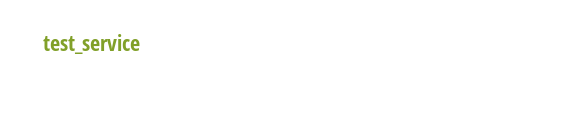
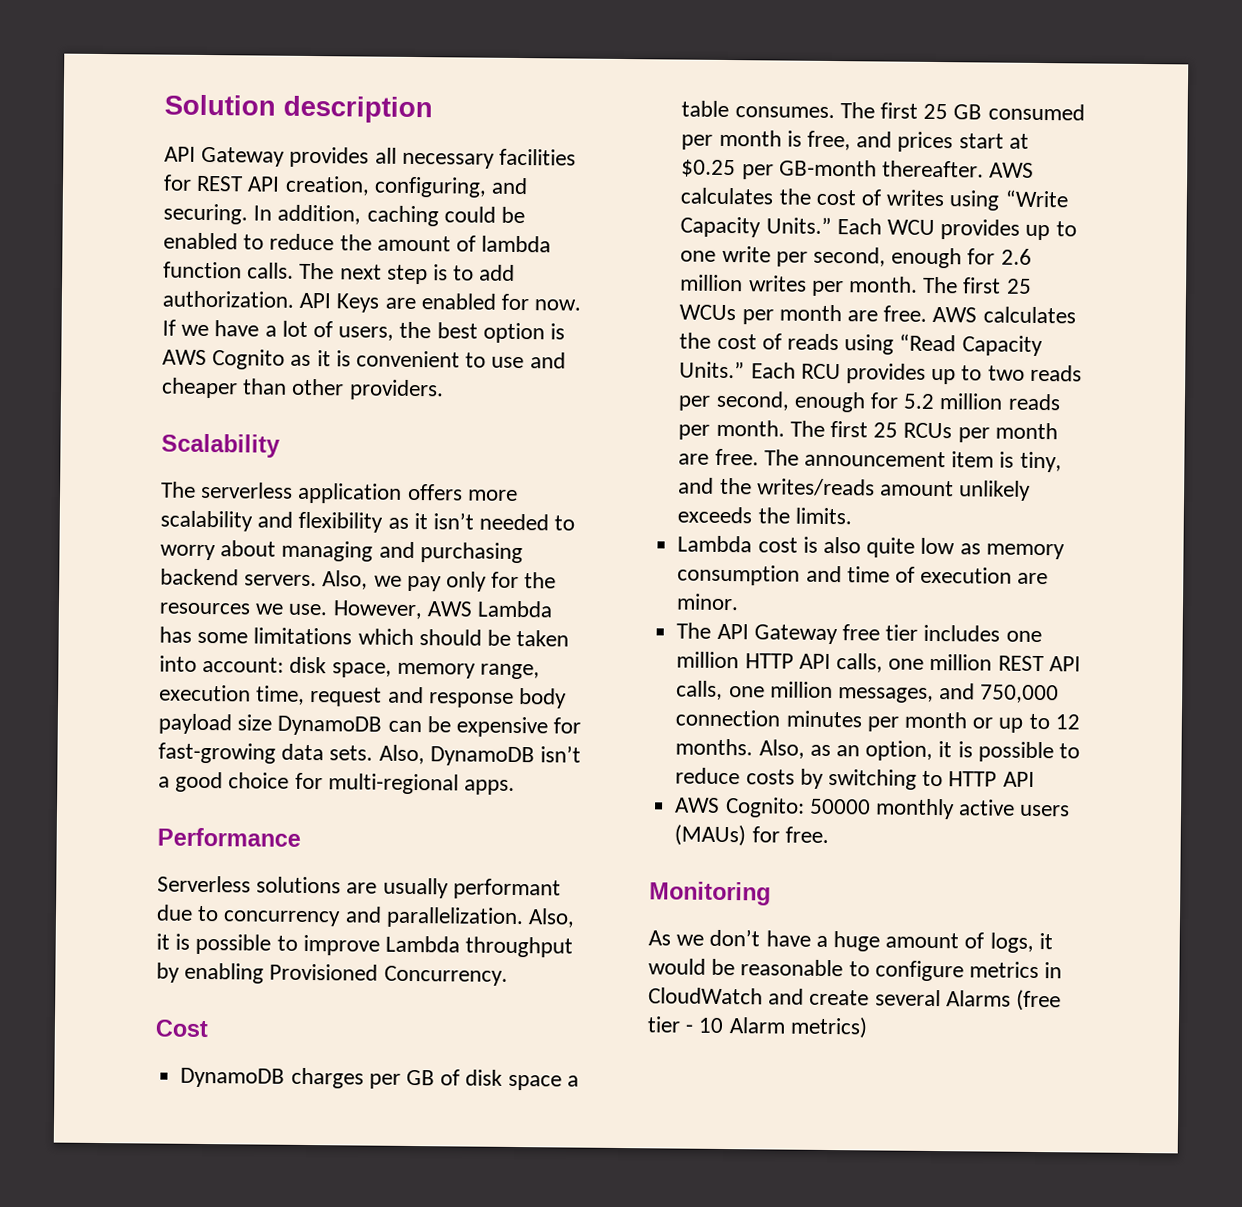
- test_service
+ Solution description
+ API Gateway provides all necessary facilities for REST API creation, configuring, and securing. In addition, caching could be enabled to reduce the amount of lambda function calls. The next step is to add authorization. API Keys are enabled for now. If we have a lot of users, the best option is AWS Cognito as it is convenient to use and cheaper than other providers.
+ Scalability
+ The serverless application offers more scalability and flexibility as it isn’t needed to worry about managing and purchasing backend servers. Also, we pay only for the resources we use. However, AWS Lambda has some limitations which should be taken into account: disk space, memory range, execution time, request and response body payload size DynamoDB can be expensive for fast-growing data sets. Also, DynamoDB isn’t a good choice for multi-regional apps.
+ Performance
+ Serverless solutions are usually performant due to concurrency and parallelization. Also, it is possible to improve Lambda throughput by enabling Provisioned Concurrency.
+ Cost
+ DynamoDB charges per GB of disk space a table consumes. The first 25 GB consumed per month is free, and prices start at $0.25 per GB-month thereafter. AWS calculates the cost of writes using “Write Capacity Units.” Each WCU provides up to one write per second, enough for 2.6 million writes per month. The first 25 WCUs per month are free. AWS calculates the cost of reads using “Read Capacity Units.” Each RCU provides up to two reads per second, enough for 5.2 million reads per month. The first 25 RCUs per month are free. The announcement item is tiny, and the writes/reads amount unlikely exceeds the limits.
+ Lambda cost is also quite low as memory consumption and time of execution are minor.
+ The API Gateway free tier includes one million HTTP API calls, one million REST API calls, one million messages, and 750,000 connection minutes per month or up to 12 months. Also, as an option, it is possible to reduce costs by switching to HTTP API
+ AWS Cognito: 50000 monthly active users (MAUs) for free.
+ Monitoring
+ As we don’t have a huge amount of logs, it would be reasonable to configure metrics in CloudWatch and create several Alarms (free tier - 10 Alarm metrics)

